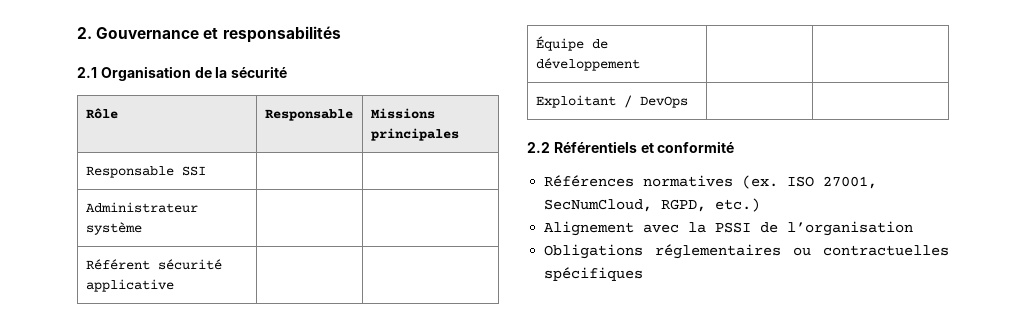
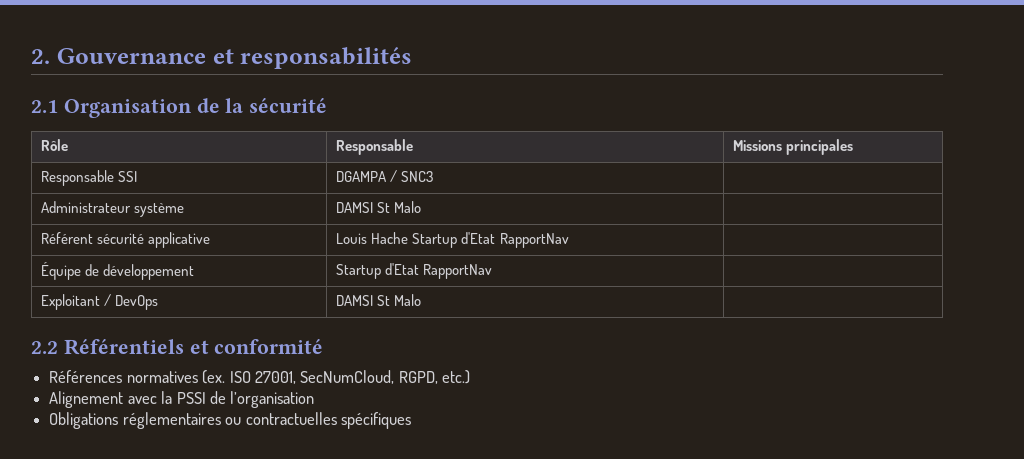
- Responsable SSI | |
+ Responsable SSI | DGAMPA / SNC3 |
- Administrateur système | |
+ Administrateur système | DAMSI St Malo |
- Référent sécurité applicative | |
+ Référent sécurité applicative | Louis Hache Startup d'Etat RapportNav |
- Équipe de développement | |
+ Équipe de développement | Startup d'Etat RapportNav |
- Exploitant / DevOps | |
+ Exploitant / DevOps | DAMSI St Malo |

